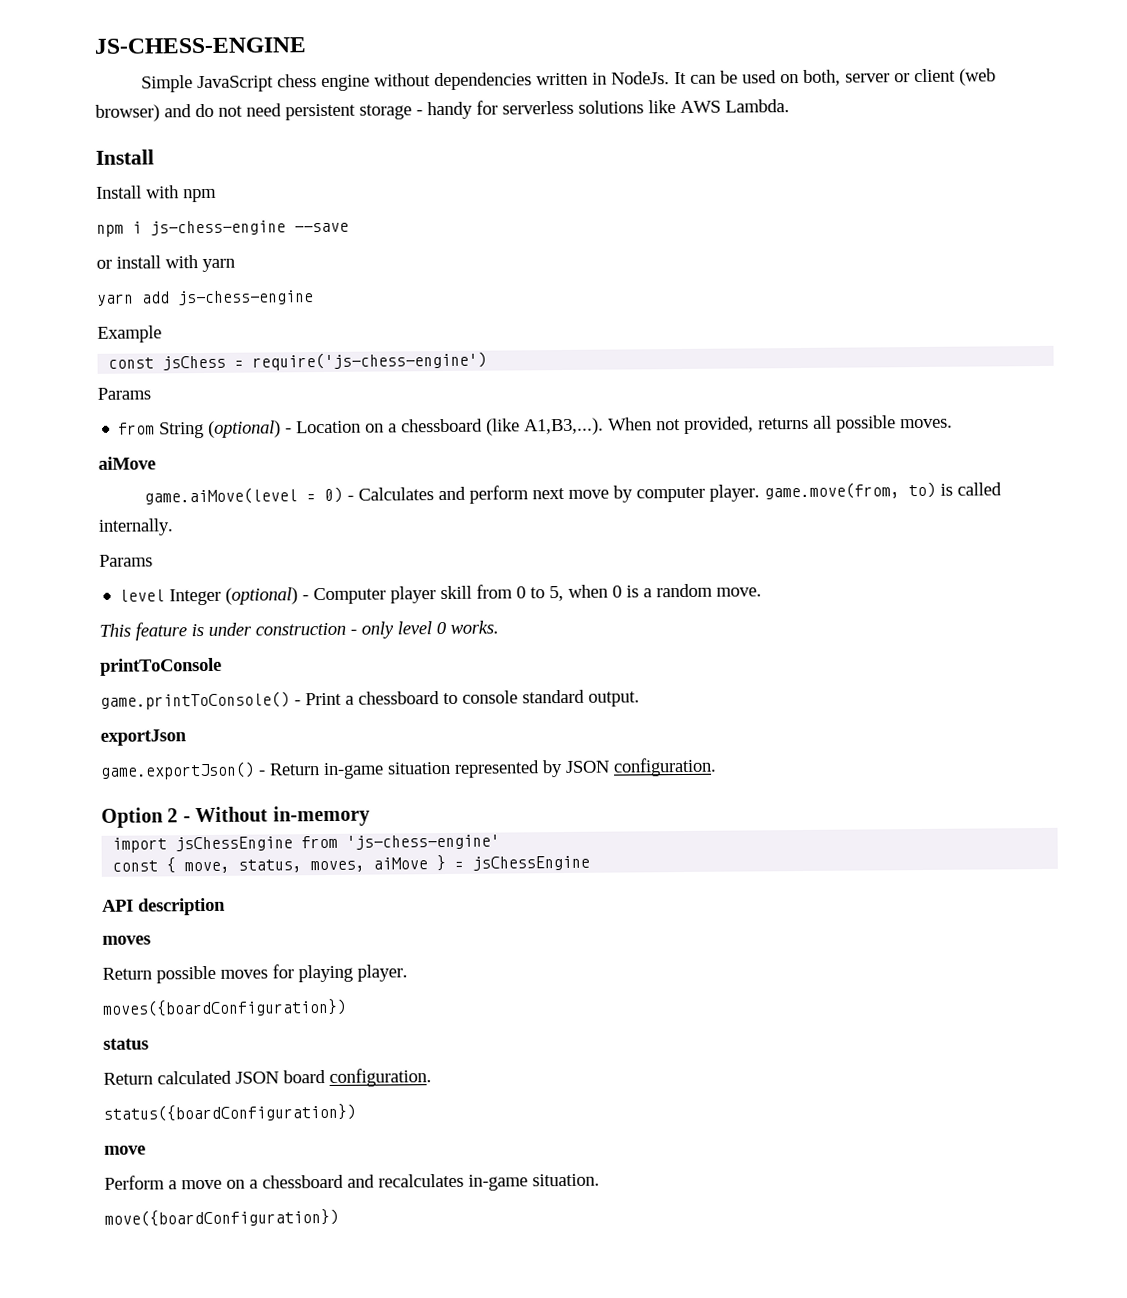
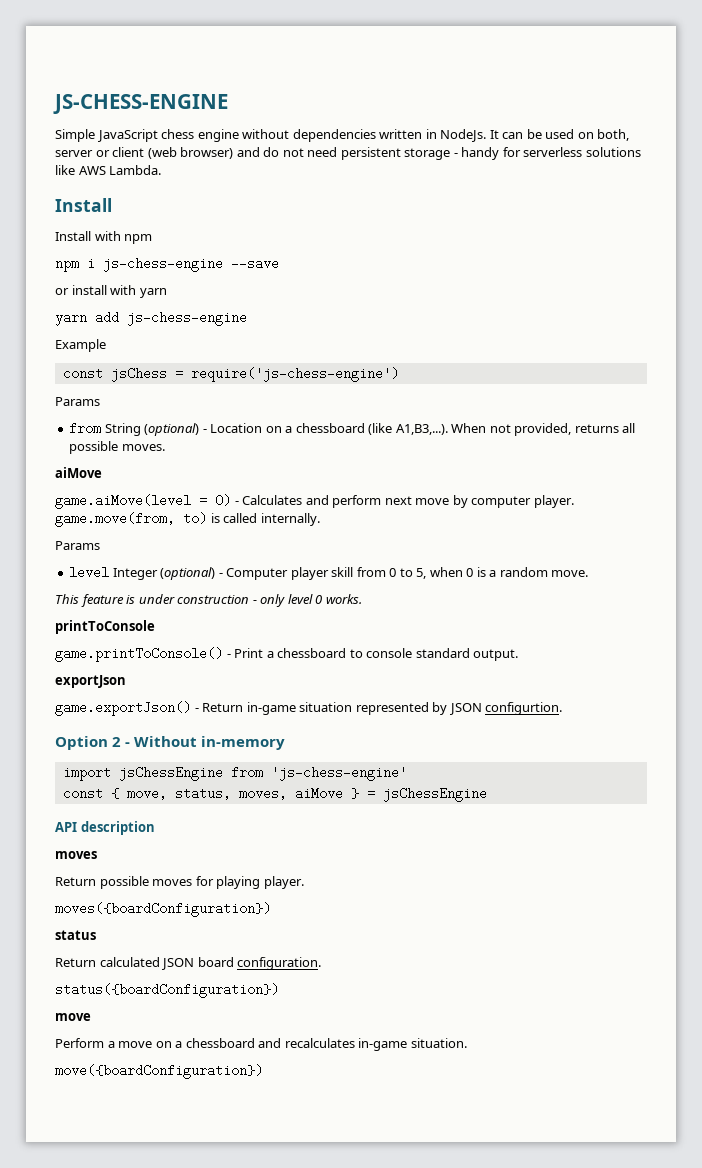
- game.exportJson() - Return in-game situation represented by JSON configuration.
+ game.exportJson() - Return in-game situation represented by JSON configurtion.

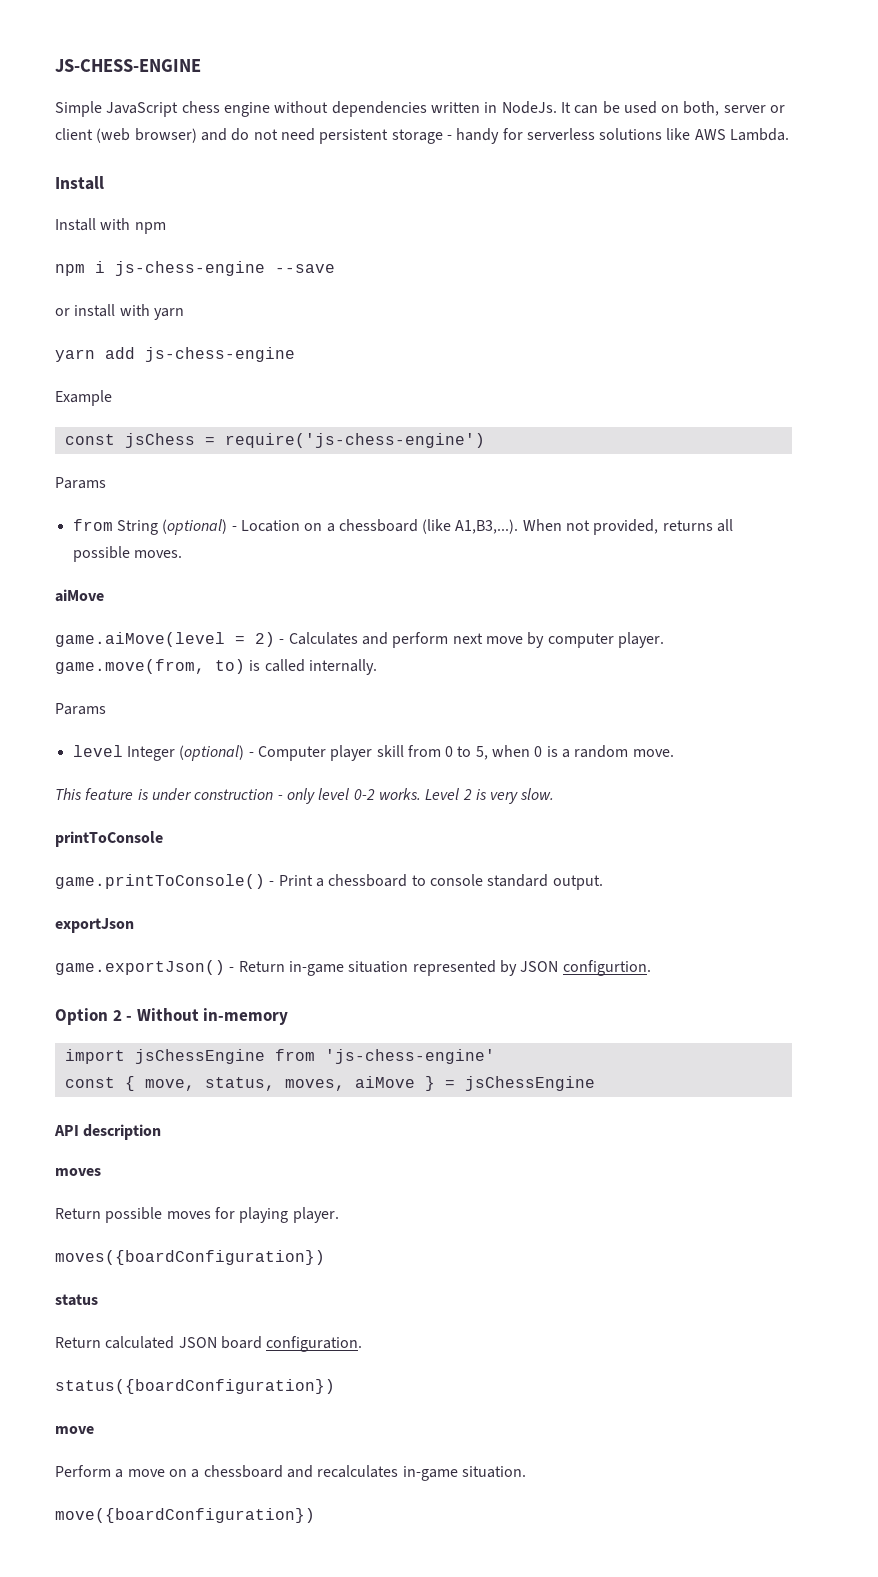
- game.aiMove(level = 0) - Calculates and perform next move by computer player. game.move(from, to) is called internally.
+ game.aiMove(level = 2) - Calculates and perform next move by computer player. game.move(from, to) is called internally.
- This feature is under construction - only level 0 works.
+ This feature is under construction - only level 0-2 works. Level 2 is very slow.

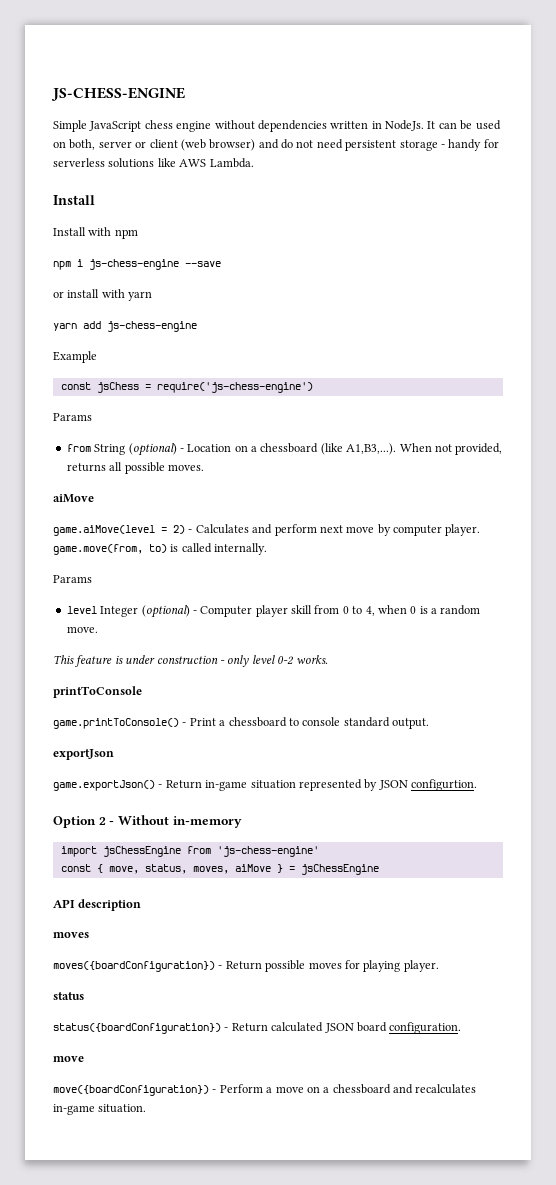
- level Integer (optional) - Computer player skill from 0 to 5, when 0 is a random move.
+ level Integer (optional) - Computer player skill from 0 to 4, when 0 is a random move.
- Level 2 is very slow.
- Return possible moves for playing player.
+ moves({boardConfiguration}) - Return possible moves for playing player.
- moves({boardConfiguration})
- Return calculated JSON board configuration.
+ status({boardConfiguration}) - Return calculated JSON board configuration.
- status({boardConfiguration})
- Perform a move on a chessboard and recalculates in-game situation.
+ move({boardConfiguration}) - Perform a move on a chessboard and recalculates in-game situation.
- move({boardConfiguration})

